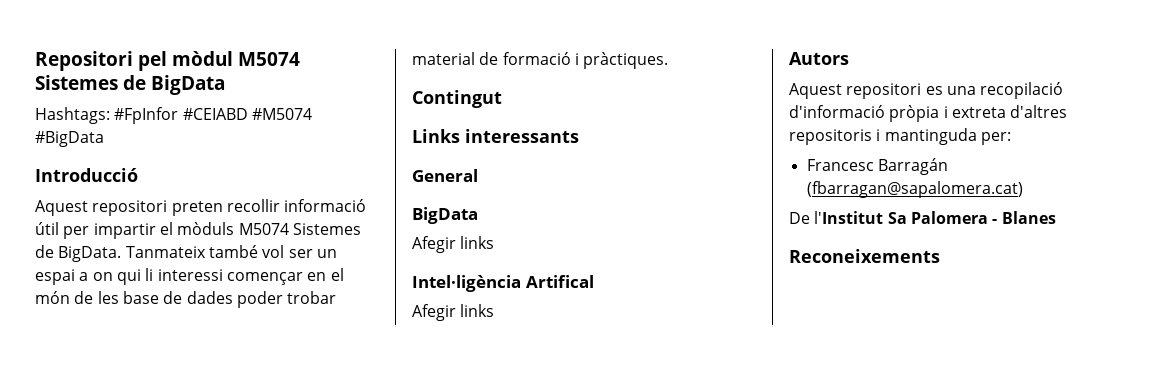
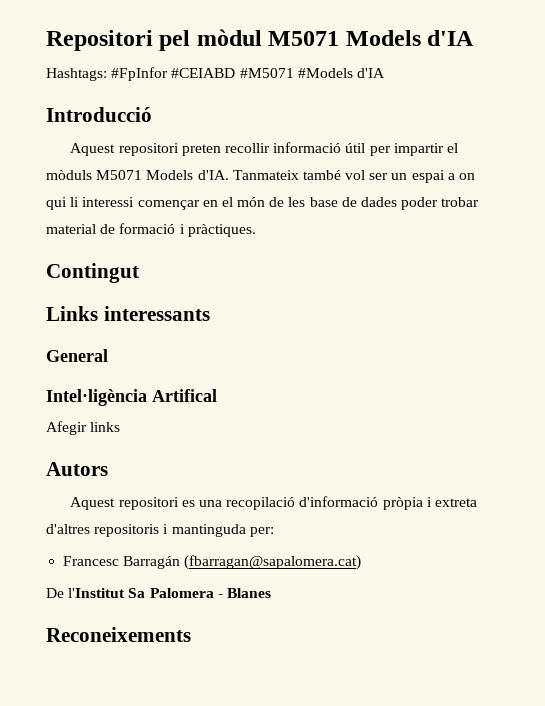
- Repositori pel mòdul M5074 Sistemes de BigData
+ Repositori pel mòdul M5071 Models d'IA
- Hashtags: #FpInfor #CEIABD #M5074 #BigData
+ Hashtags: #FpInfor #CEIABD #M5071 #Models d'IA
- Aquest repositori preten recollir informació útil per impartir el mòduls M5074 Sistemes de BigData.
+ Aquest repositori preten recollir informació útil per impartir el mòduls M5071 Models d'IA.
  General
- BigData
- Afegir links

